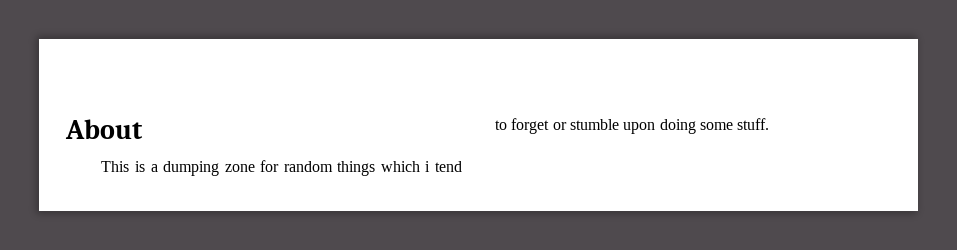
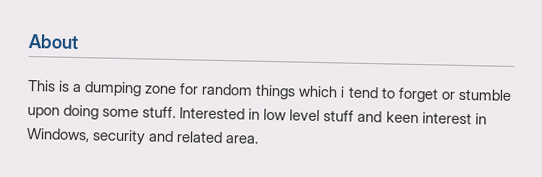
+ Interested in low level stuff and keen interest in Windows, security and related area.

